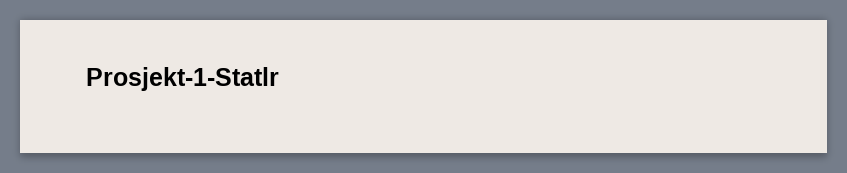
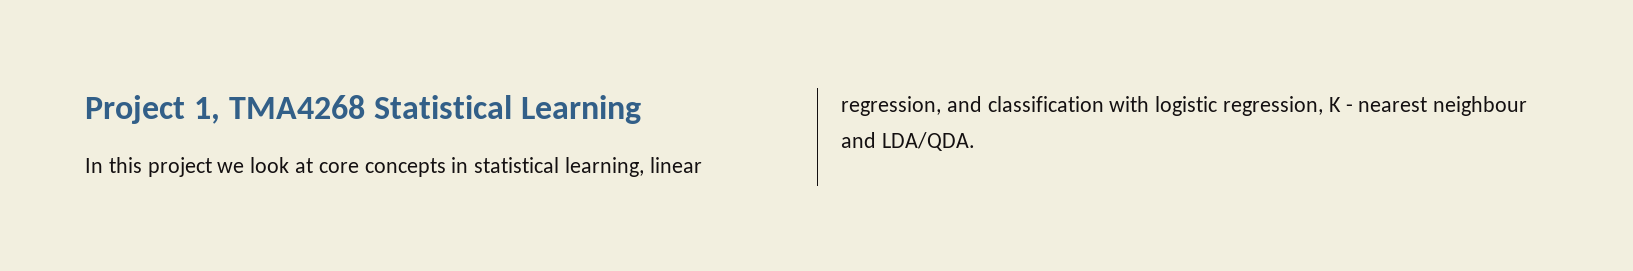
- Prosjekt-1-Statlr
+ Project 1, TMA4268 Statistical Learning
+ In this project we look at core concepts in statistical learning, linear regression, and classification with logistic regression, K - nearest neighbour and LDA/QDA.

